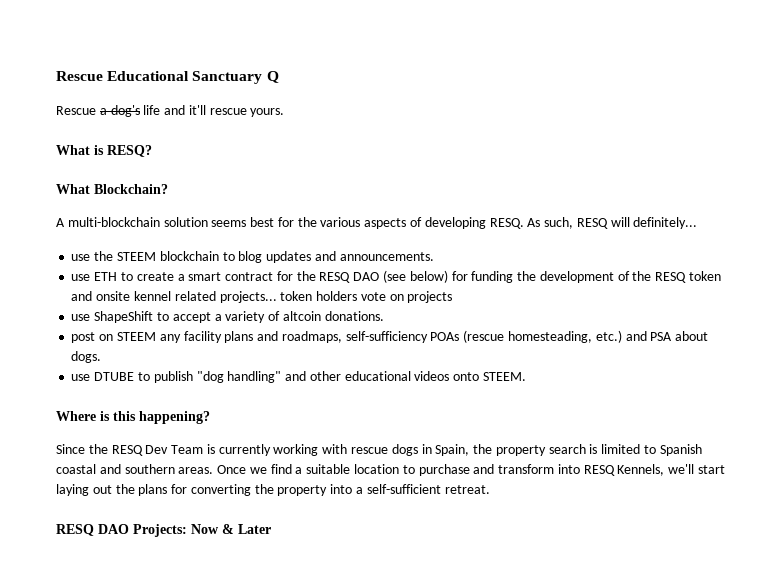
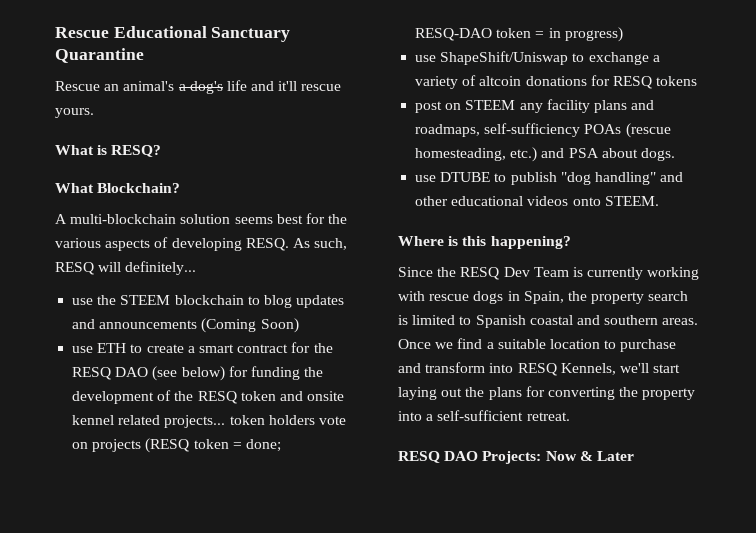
- Rescue Educational Sanctuary Q
- Rescue a dog's life and it'll rescue yours.
+ Rescue Educational Sanctuary Quarantine
+ Rescue an animal's a dog's life and it'll rescue yours.
- use the STEEM blockchain to blog updates and announcements.
+ use the STEEM blockchain to blog updates and announcements (Coming Soon)
- use ETH to create a smart contract for the RESQ DAO (see below) for funding the development of the RESQ token and onsite kennel related projects... token holders vote on projects
- use ShapeShift to accept a variety of altcoin donations.
+ use ETH to create a smart contract for the RESQ DAO (see below) for funding the development of the RESQ token and onsite kennel related projects... token holders vote on projects (RESQ token = done; RESQ-DAO token = in progress)
+ use ShapeShift/Uniswap to exchange a variety of altcoin donations for RESQ tokens

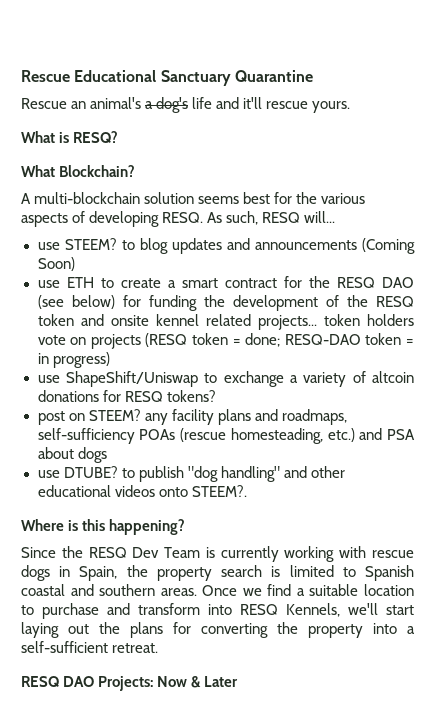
- As such, RESQ will definitely...
- use the STEEM blockchain to blog updates and announcements (Coming Soon)
+ As such, RESQ will...
+ use STEEM? to blog updates and announcements (Coming Soon)
- use ShapeShift/Uniswap to exchange a variety of altcoin donations for RESQ tokens
+ use ShapeShift/Uniswap to exchange a variety of altcoin donations for RESQ tokens?
- post on STEEM any facility plans and roadmaps, self-sufficiency POAs (rescue homesteading, etc.) and PSA about dogs.
- use DTUBE to publish "dog handling" and other educational videos onto STEEM.
+ post on STEEM? any facility plans and roadmaps, self-sufficiency POAs (rescue homesteading, etc.) and PSA about dogs
+ use DTUBE? to publish "dog handling" and other educational videos onto STEEM?.

